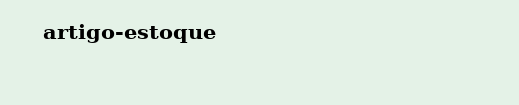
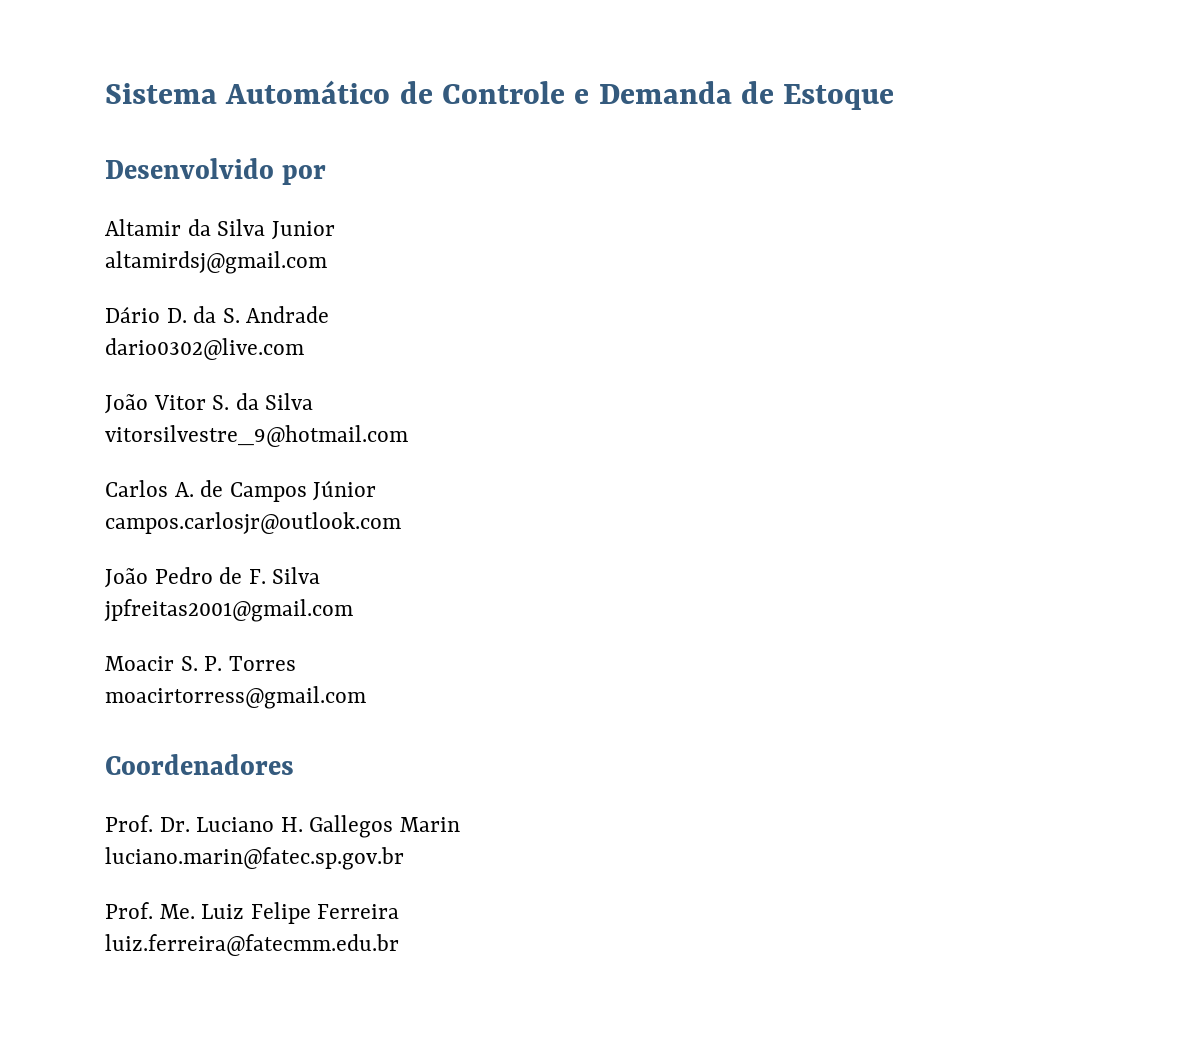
- artigo-estoque
+ Sistema Automático de Controle e Demanda de Estoque
+ Desenvolvido por
+ Altamir da Silva Junior
+ altamirdsj@gmail.com
+ Dário D. da S. Andrade
+ dario0302@live.com
+ João Vitor S. da Silva
+ vitorsilvestre_9@hotmail.com
+ Carlos A. de Campos Júnior
+ campos.carlosjr@outlook.com
+ João Pedro de F. Silva
+ jpfreitas2001@gmail.com
+ Moacir S. P. Torres
+ moacirtorress@gmail.com
+ Coordenadores
+ Prof. Dr. Luciano H. Gallegos Marin
+ luciano.marin@fatec.sp.gov.br
+ Prof. Me. Luiz Felipe Ferreira
+ luiz.ferreira@fatecmm.edu.br

